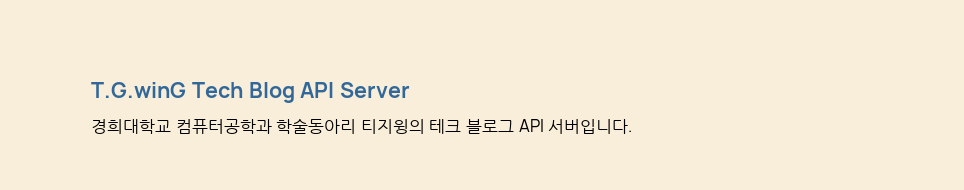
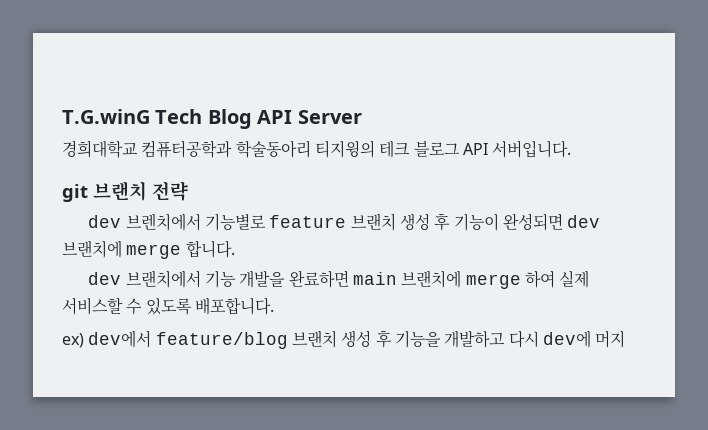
+ git 브랜치 전략
+ dev 브렌치에서 기능별로 feature 브랜치 생성 후 기능이 완성되면 dev 브랜치에 merge 합니다.
+ dev 브랜치에서 기능 개발을 완료하면 main 브랜치에 merge 하여 실제 서비스할 수 있도록 배포합니다.
+ ex) dev에서 feature/blog 브랜치 생성 후 기능을 개발하고 다시 dev에 머지

